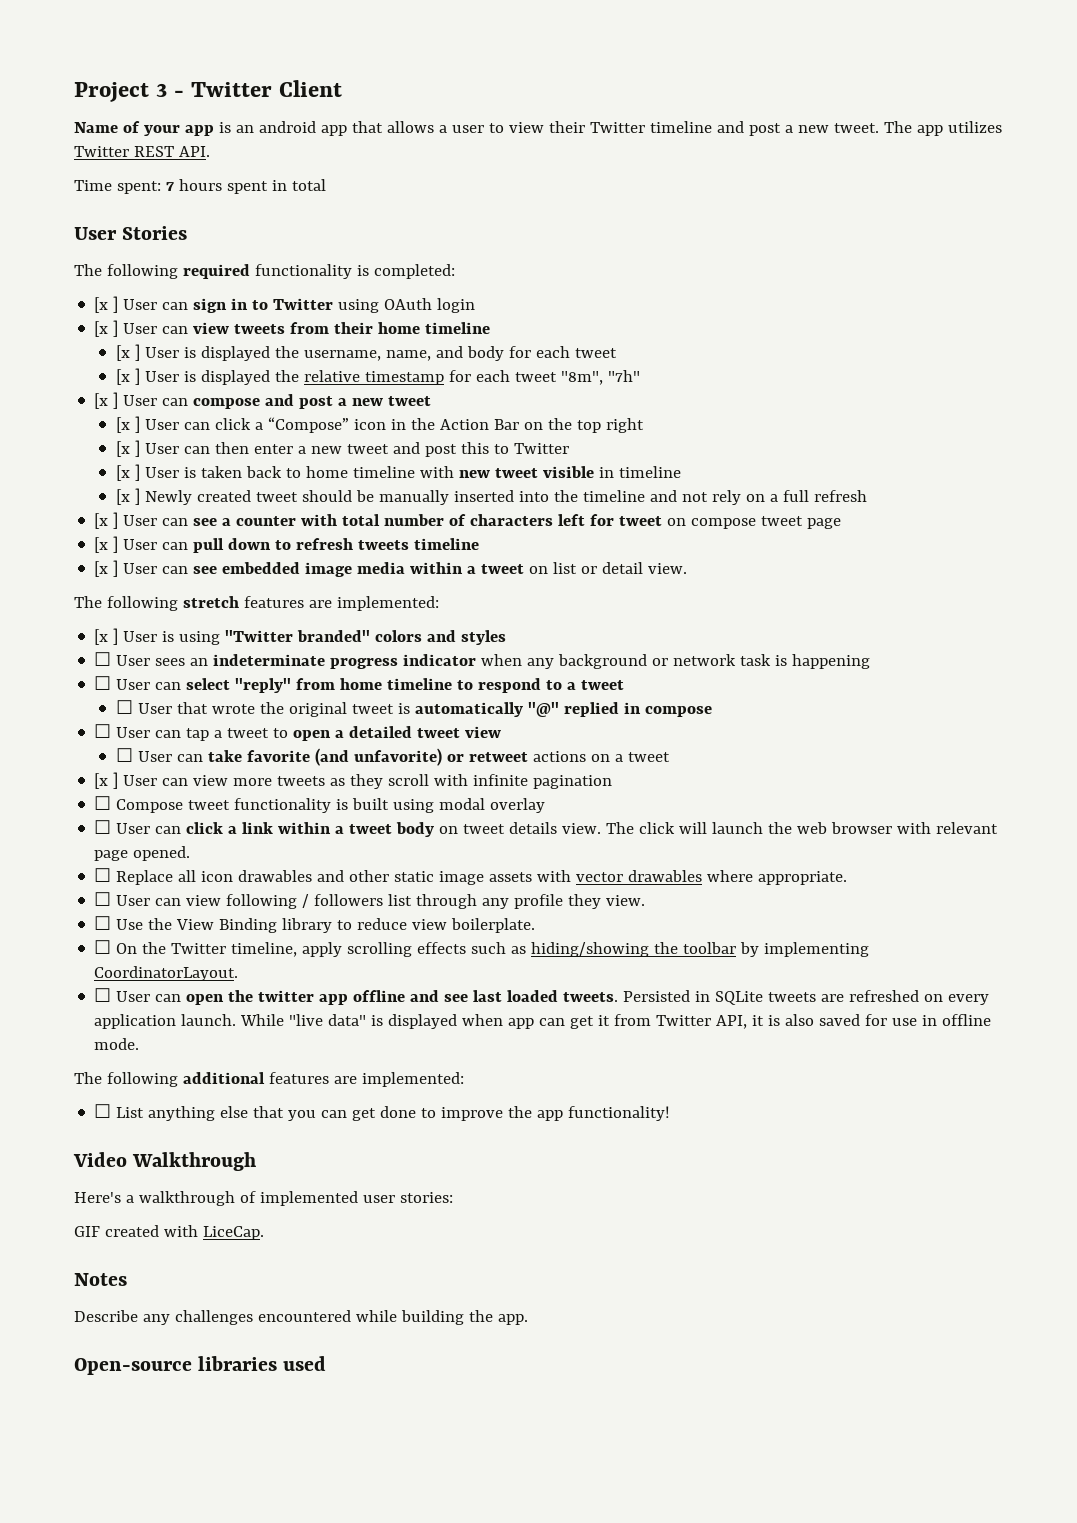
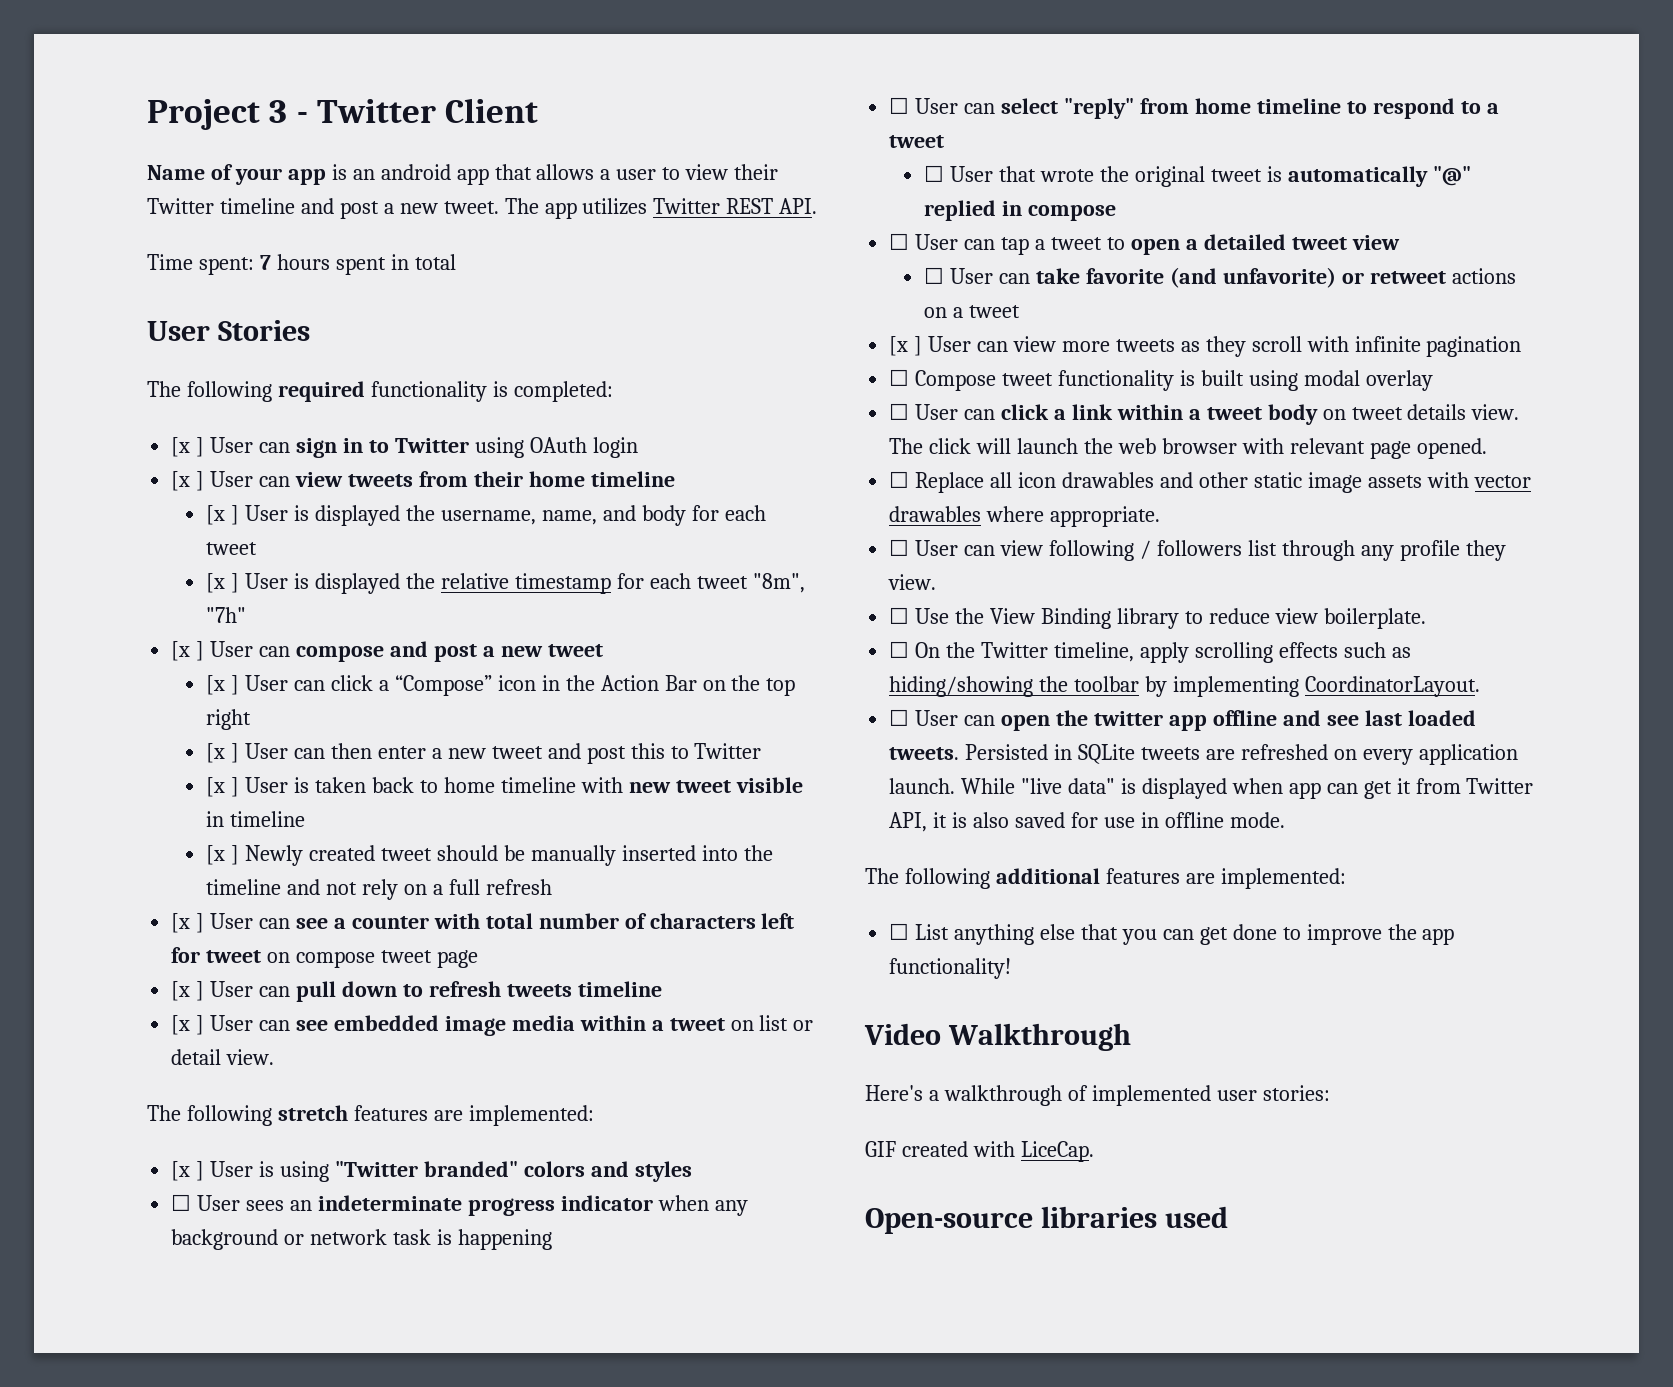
- Notes
- Describe any challenges encountered while building the app.

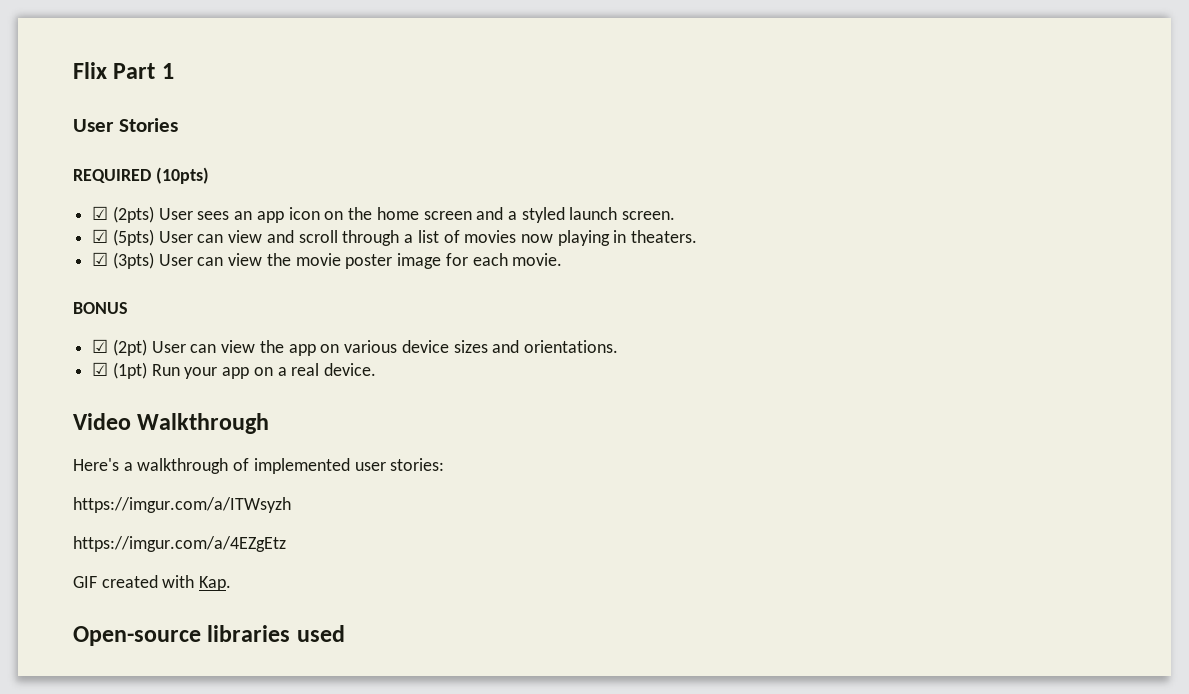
- Project 3 - Twitter Client
- Name of your app is an android app that allows a user to view their Twitter timeline and post a new tweet. The app utilizes Twitter REST API.
- Time spent: 7 hours spent in total
+ Flix Part 1
  User Stories
- The following required functionality is completed:
- [x ] User can sign in to Twitter using OAuth login
- [x ] User can view tweets from their home timeline
- [x ] User is displayed the username, name, and body for each tweet
- [x ] User is displayed the relative timestamp for each tweet "8m", "7h"
- [x ] User can compose and post a new tweet
- [x ] User can click a “Compose” icon in the Action Bar on the top right
- [x ] User can then enter a new tweet and post this to Twitter
- [x ] User is taken back to home timeline with new tweet visible in timeline
- [x ] Newly created tweet should be manually inserted into the timeline and not rely on a full refresh
- [x ] User can see a counter with total number of characters left for tweet on compose tweet page
- [x ] User can pull down to refresh tweets timeline
- [x ] User can see embedded image media within a tweet on list or detail view.
- The following stretch features are implemented:
- [x ] User is using "Twitter branded" colors and styles
- ☐ User sees an indeterminate progress indicator when any background or network task is happening
- ☐ User can select "reply" from home timeline to respond to a tweet
- ☐ User that wrote the original tweet is automatically "@" replied in compose
- ☐ User can tap a tweet to open a detailed tweet view
- ☐ User can take favorite (and unfavorite) or retweet actions on a tweet
- [x ] User can view more tweets as they scroll with infinite pagination
- ☐ Compose tweet functionality is built using modal overlay
- ☐ User can click a link within a tweet body on tweet details view. The click will launch the web browser with relevant page opened.
- ☐ Replace all icon drawables and other static image assets with vector drawables where appropriate.
- ☐ User can view following / followers list through any profile they view.
- ☐ Use the View Binding library to reduce view boilerplate.
- ☐ On the Twitter timeline, apply scrolling effects such as hiding/showing the toolbar by implementing CoordinatorLayout.
- ☐ User can open the twitter app offline and see last loaded tweets. Persisted in SQLite tweets are refreshed on every application launch. While "live data" is displayed when app can get it from Twitter API, it is also saved for use in offline mode.
- The following additional features are implemented:
- ☐ List anything else that you can get done to improve the app functionality!
+ REQUIRED (10pts)
+ ☑ (2pts) User sees an app icon on the home screen and a styled launch screen.
+ ☑ (5pts) User can view and scroll through a list of movies now playing in theaters.
+ ☑ (3pts) User can view the movie poster image for each movie.
+ BONUS
+ ☑ (2pt) User can view the app on various device sizes and orientations.
+ ☑ (1pt) Run your app on a real device.
+ https://imgur.com/a/ITWsyzh
+ https://imgur.com/a/4EZgEtz
- GIF created with LiceCap.
+ GIF created with Kap.

